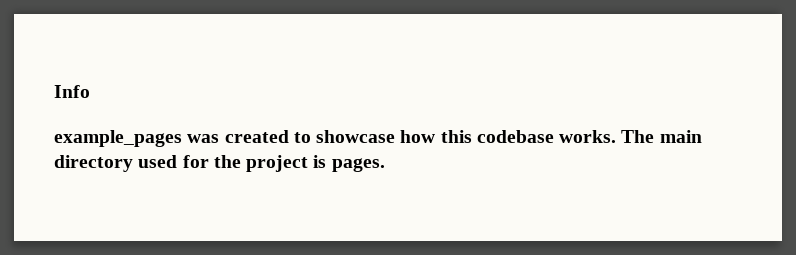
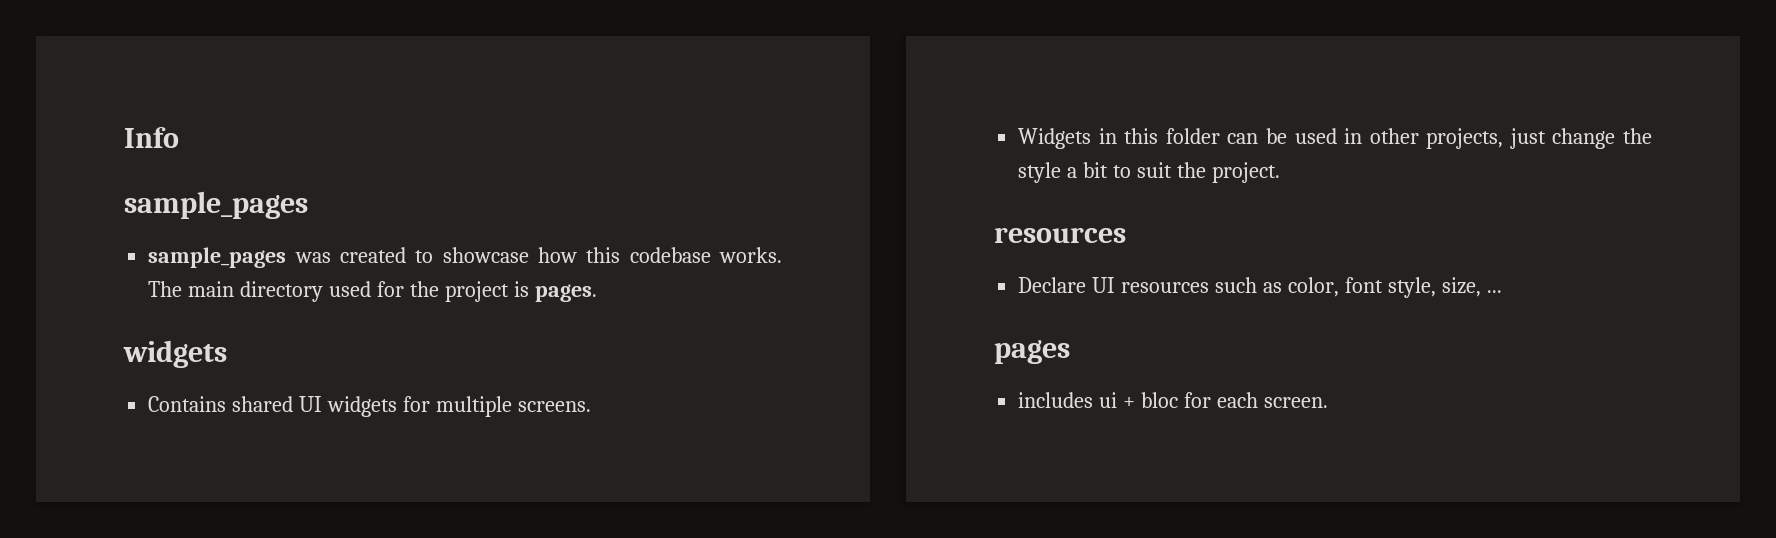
  Info
- example_pages was created to showcase how this codebase works.
+ sample_pages
+ sample_pages was created to showcase how this codebase works.
  The main directory used for the project is pages.
+ widgets
+ Contains shared UI widgets for multiple screens.
+ Widgets in this folder can be used in other projects, just change the style a bit to suit the project.
+ resources
+ Declare UI resources such as color, font style, size, ...
+ pages
+ includes ui + bloc for each screen.

